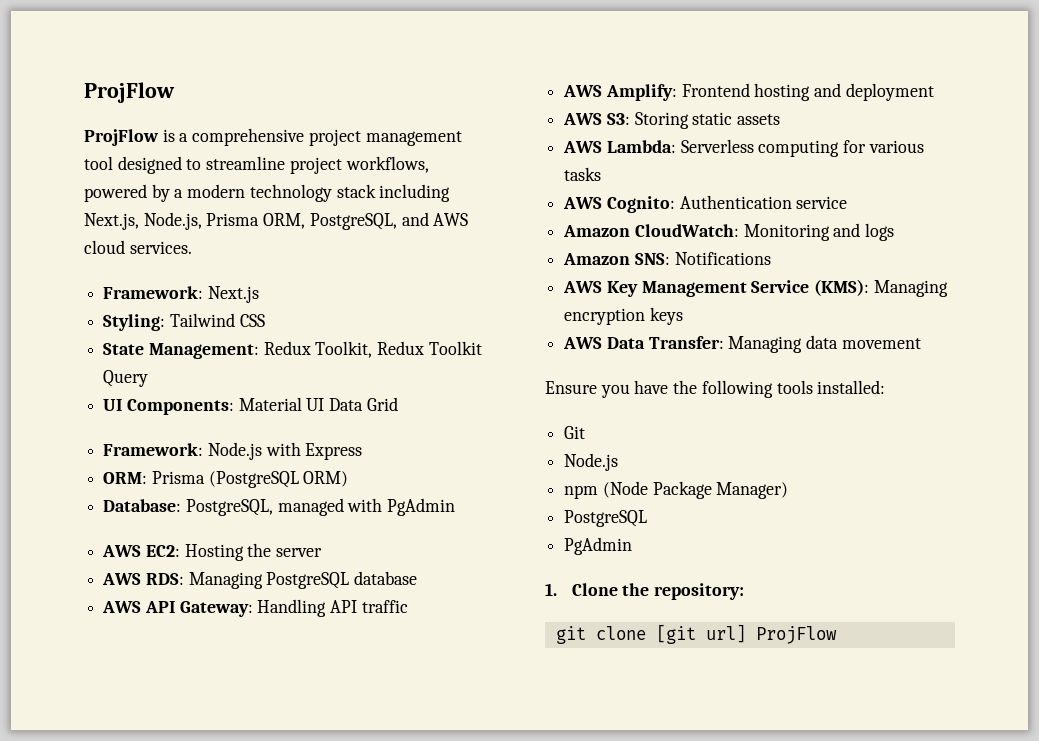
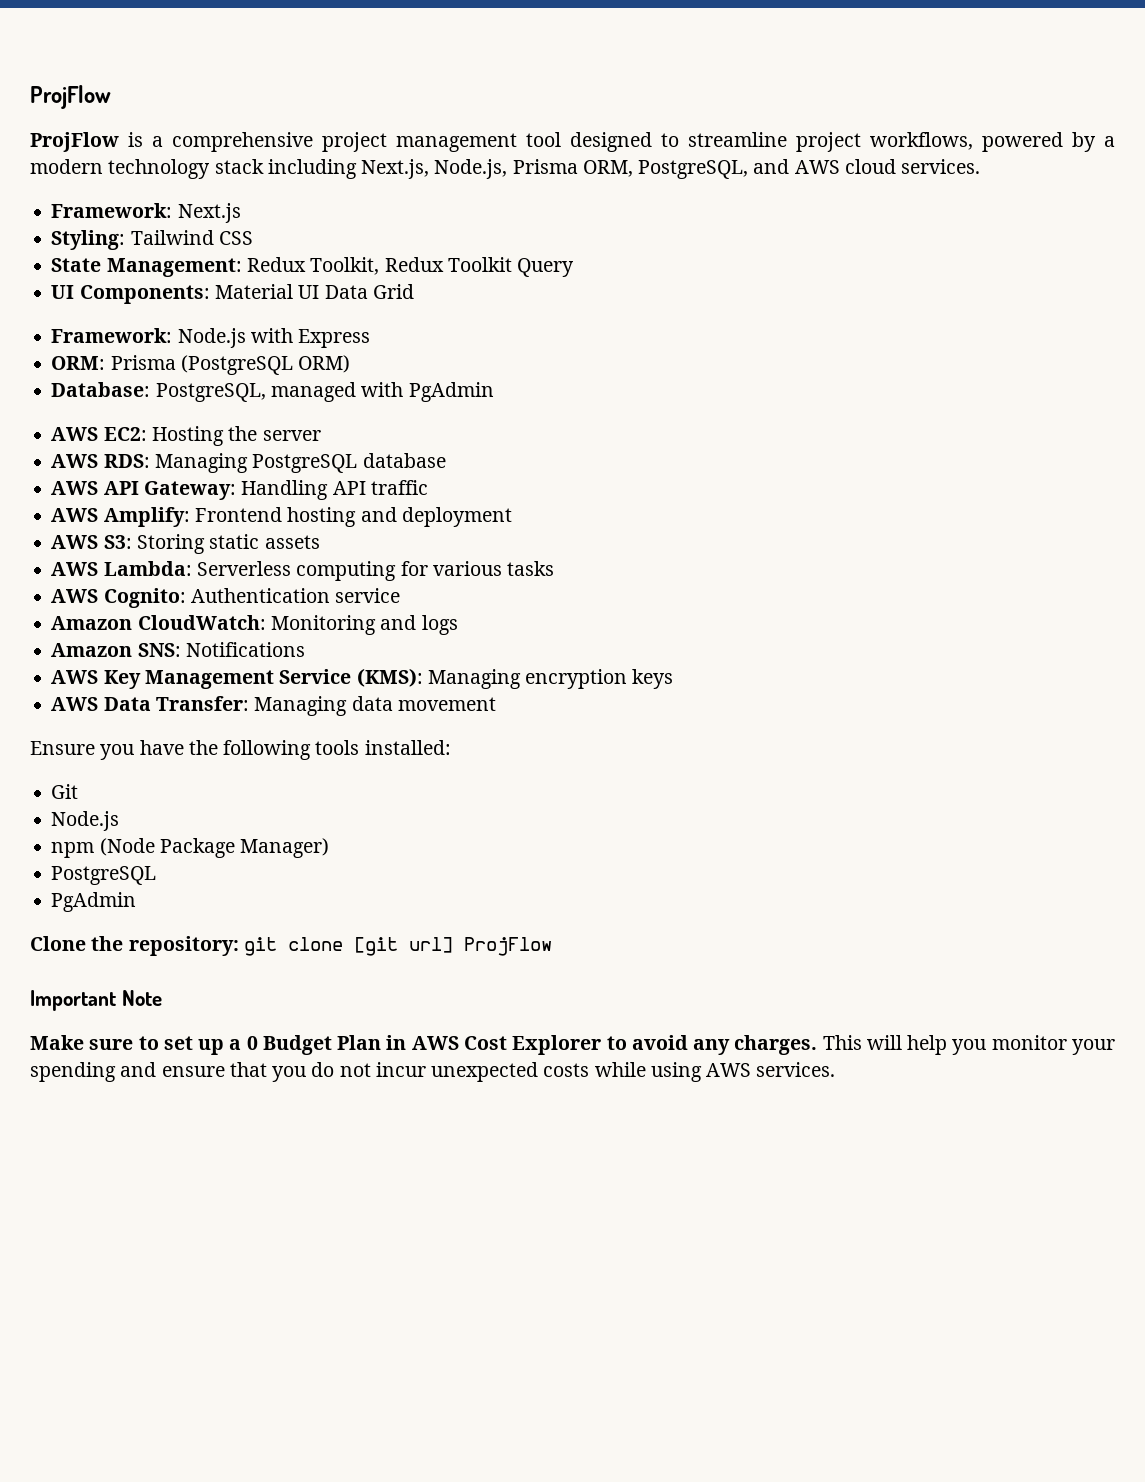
- 1. Clone the repository:
- git clone [git url] ProjFlow
+ Clone the repository: git clone [git url] ProjFlow
+ Important Note
+ Make sure to set up a 0 Budget Plan in AWS Cost Explorer to avoid any charges. This will help you monitor your spending and ensure that you do not incur unexpected costs while using AWS services.

